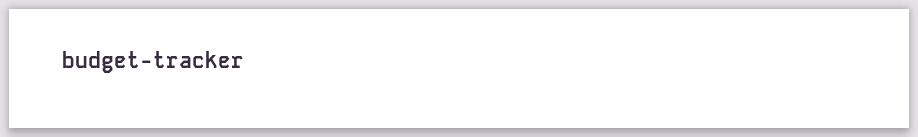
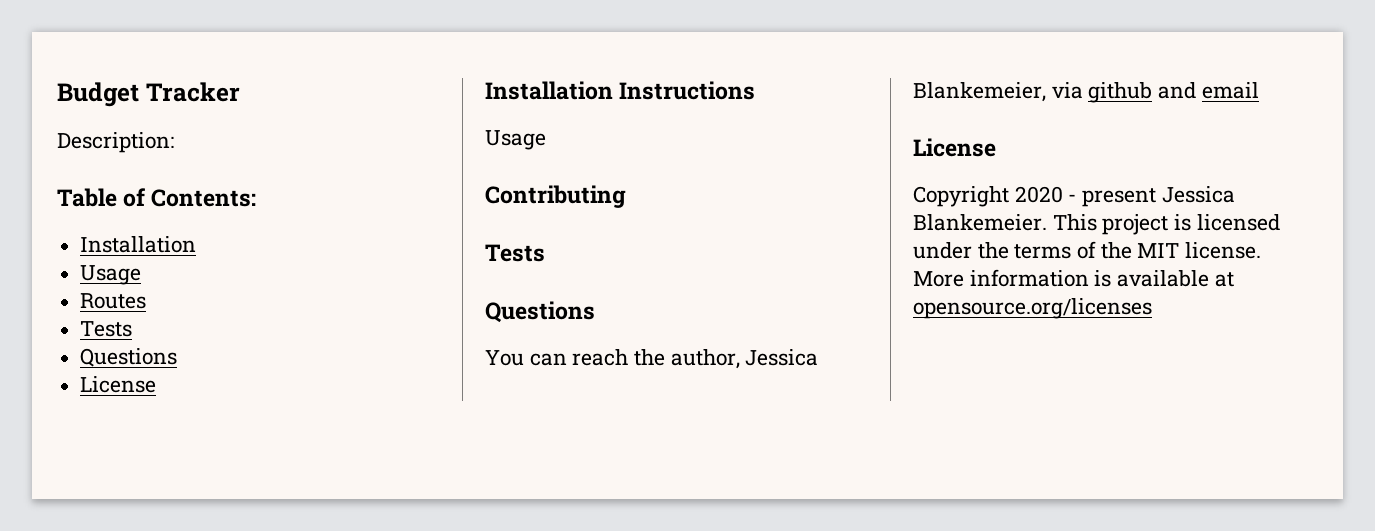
- budget-tracker
+ Budget Tracker
+ Description:
+ Table of Contents:
+ Installation
+ Usage
+ Routes
+ Tests
+ Questions
+ License
+ Installation Instructions
+ Usage
+ Contributing
+ Tests
+ Questions
+ You can reach the author, Jessica Blankemeier, via github and email
+ License
+ Copyright 2020 - present Jessica Blankemeier. This project is licensed under the terms of the MIT license. More information is available at opensource.org/licenses

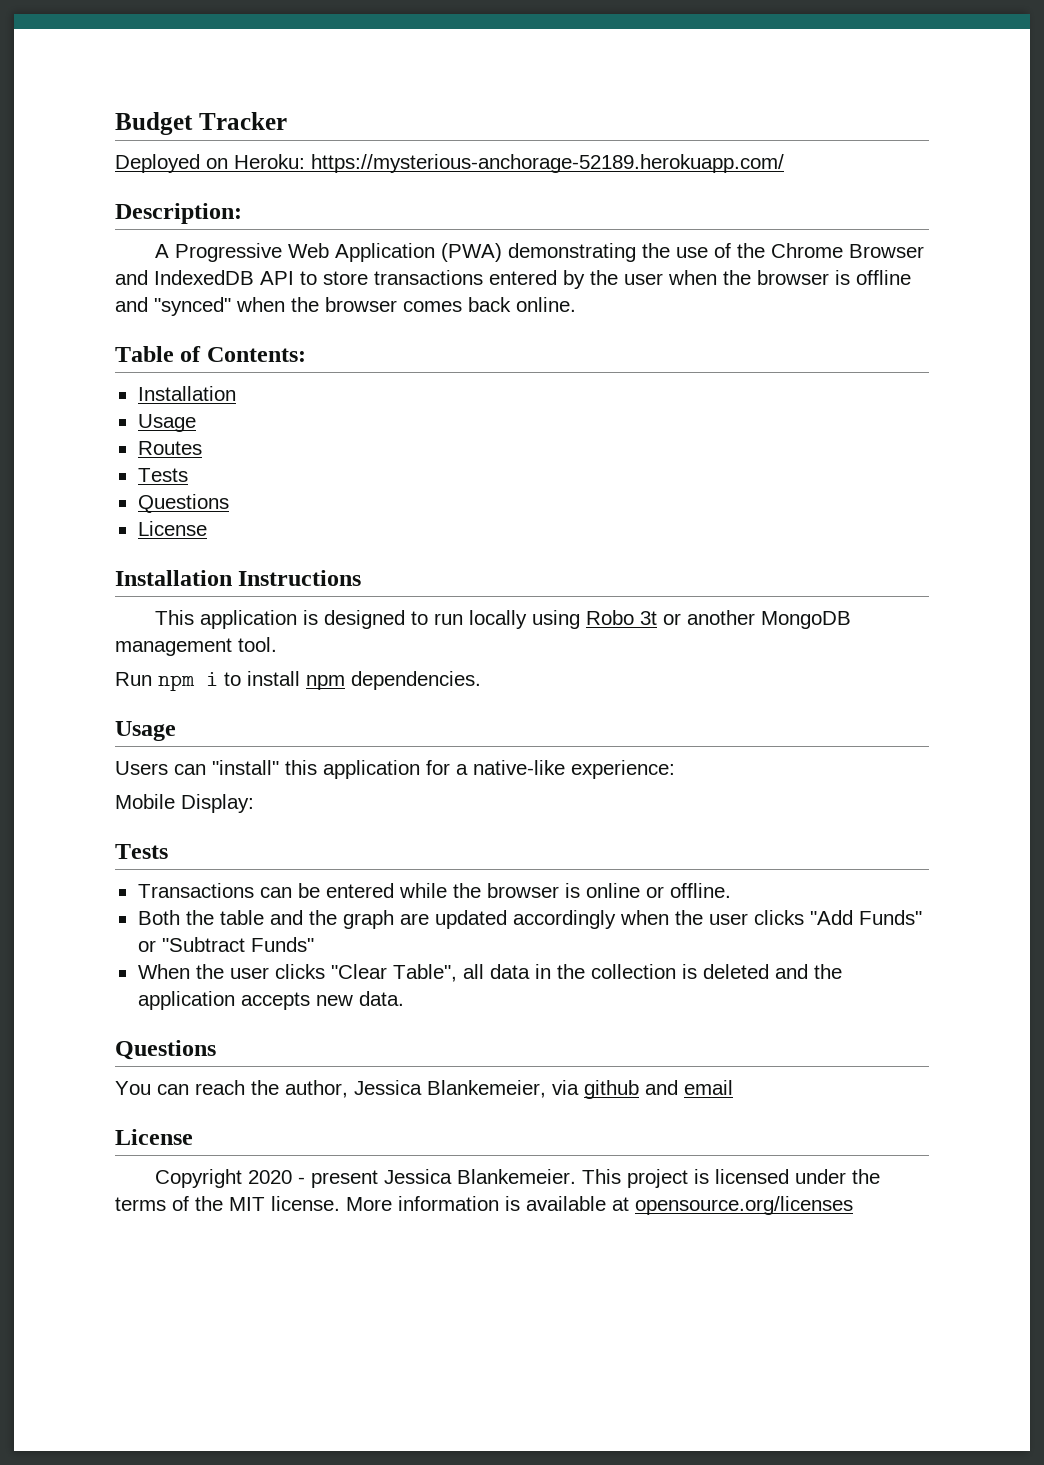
+ Deployed on Heroku: https://mysterious-anchorage-52189.herokuapp.com/
  Description:
+ A Progressive Web Application (PWA) demonstrating the use of the Chrome Browser and IndexedDB API to store transactions entered by the user when the browser is offline and "synced" when the browser comes back online.
  Installation Instructions
+ This application is designed to run locally using Robo 3t or another MongoDB management tool.
+ Run npm i to install npm dependencies.
  Usage
- Contributing
+ Users can "install" this application for a native-like experience:
+ Mobile Display:
  Tests
+ Transactions can be entered while the browser is online or offline.
+ Both the table and the graph are updated accordingly when the user clicks "Add Funds" or "Subtract Funds"
+ When the user clicks "Clear Table", all data in the collection is deleted and the application accepts new data.

